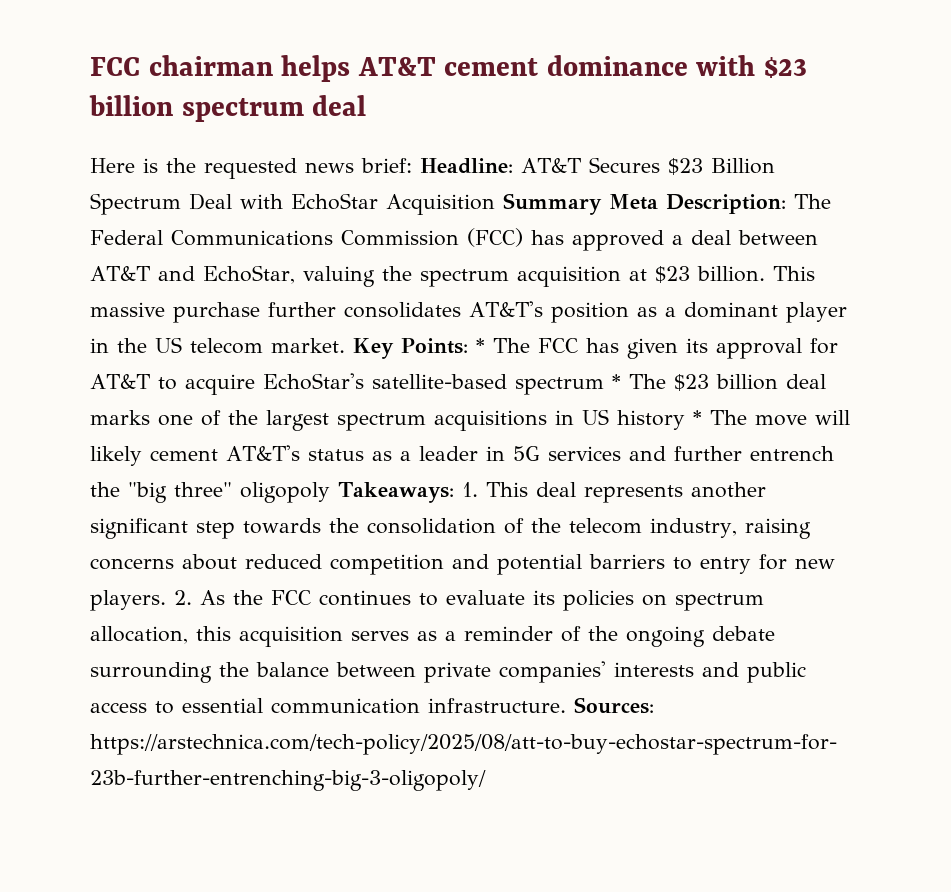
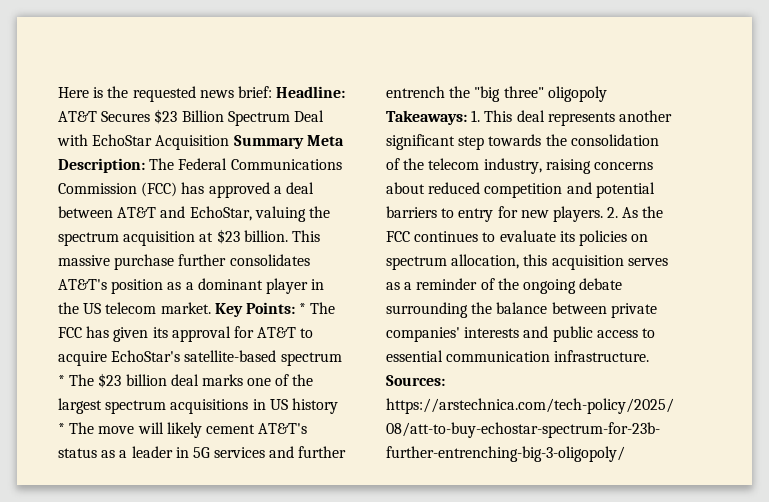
- FCC chairman helps AT&T cement dominance with $23 billion spectrum deal

